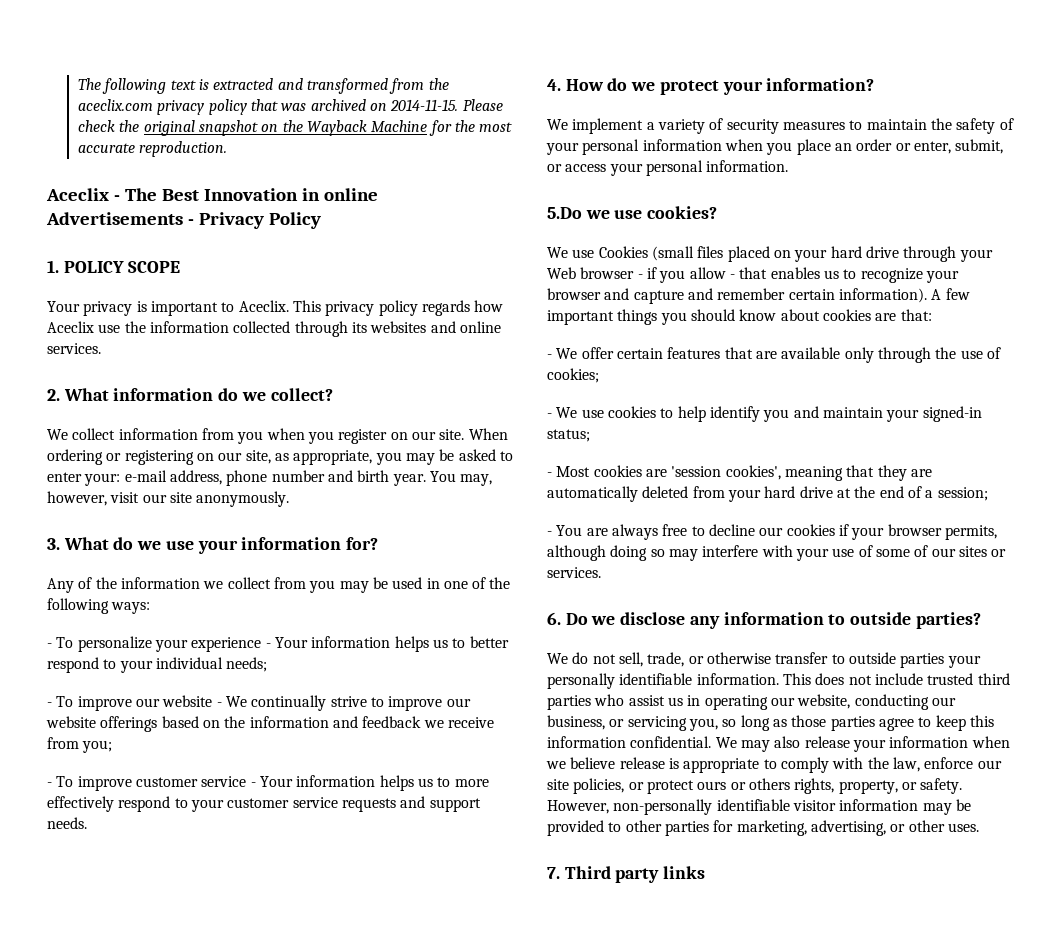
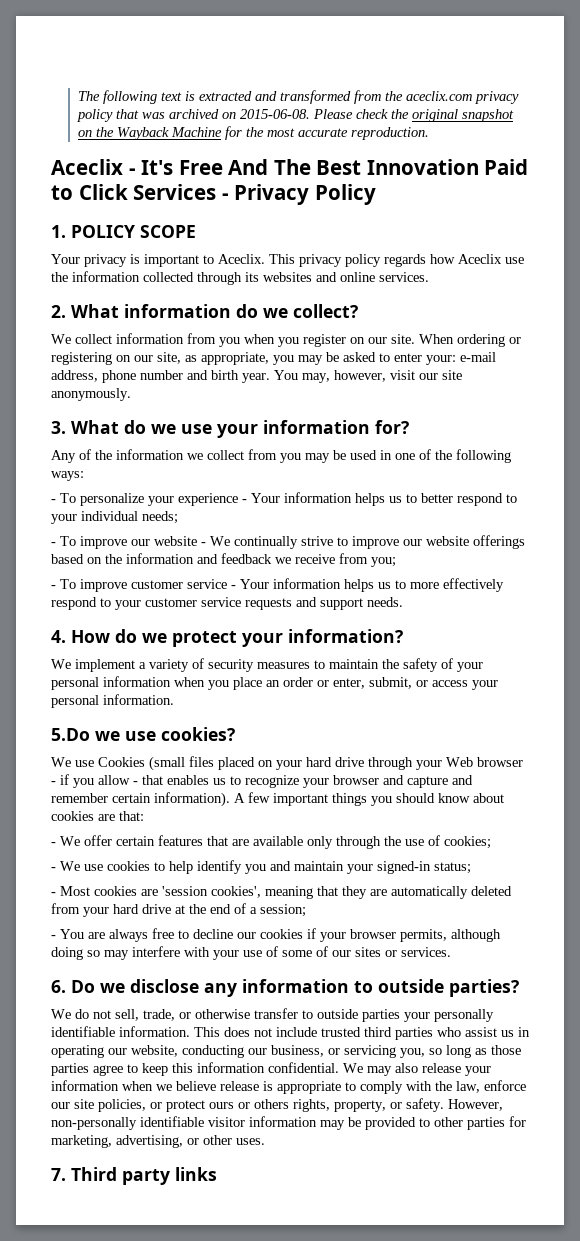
- The following text is extracted and transformed from the aceclix.com privacy policy that was archived on 2014-11-15.
+ The following text is extracted and transformed from the aceclix.com privacy policy that was archived on 2015-06-08.
- Aceclix - The Best Innovation in online Advertisements - Privacy Policy
+ Aceclix - It's Free And The Best Innovation Paid to Click Services - Privacy Policy

